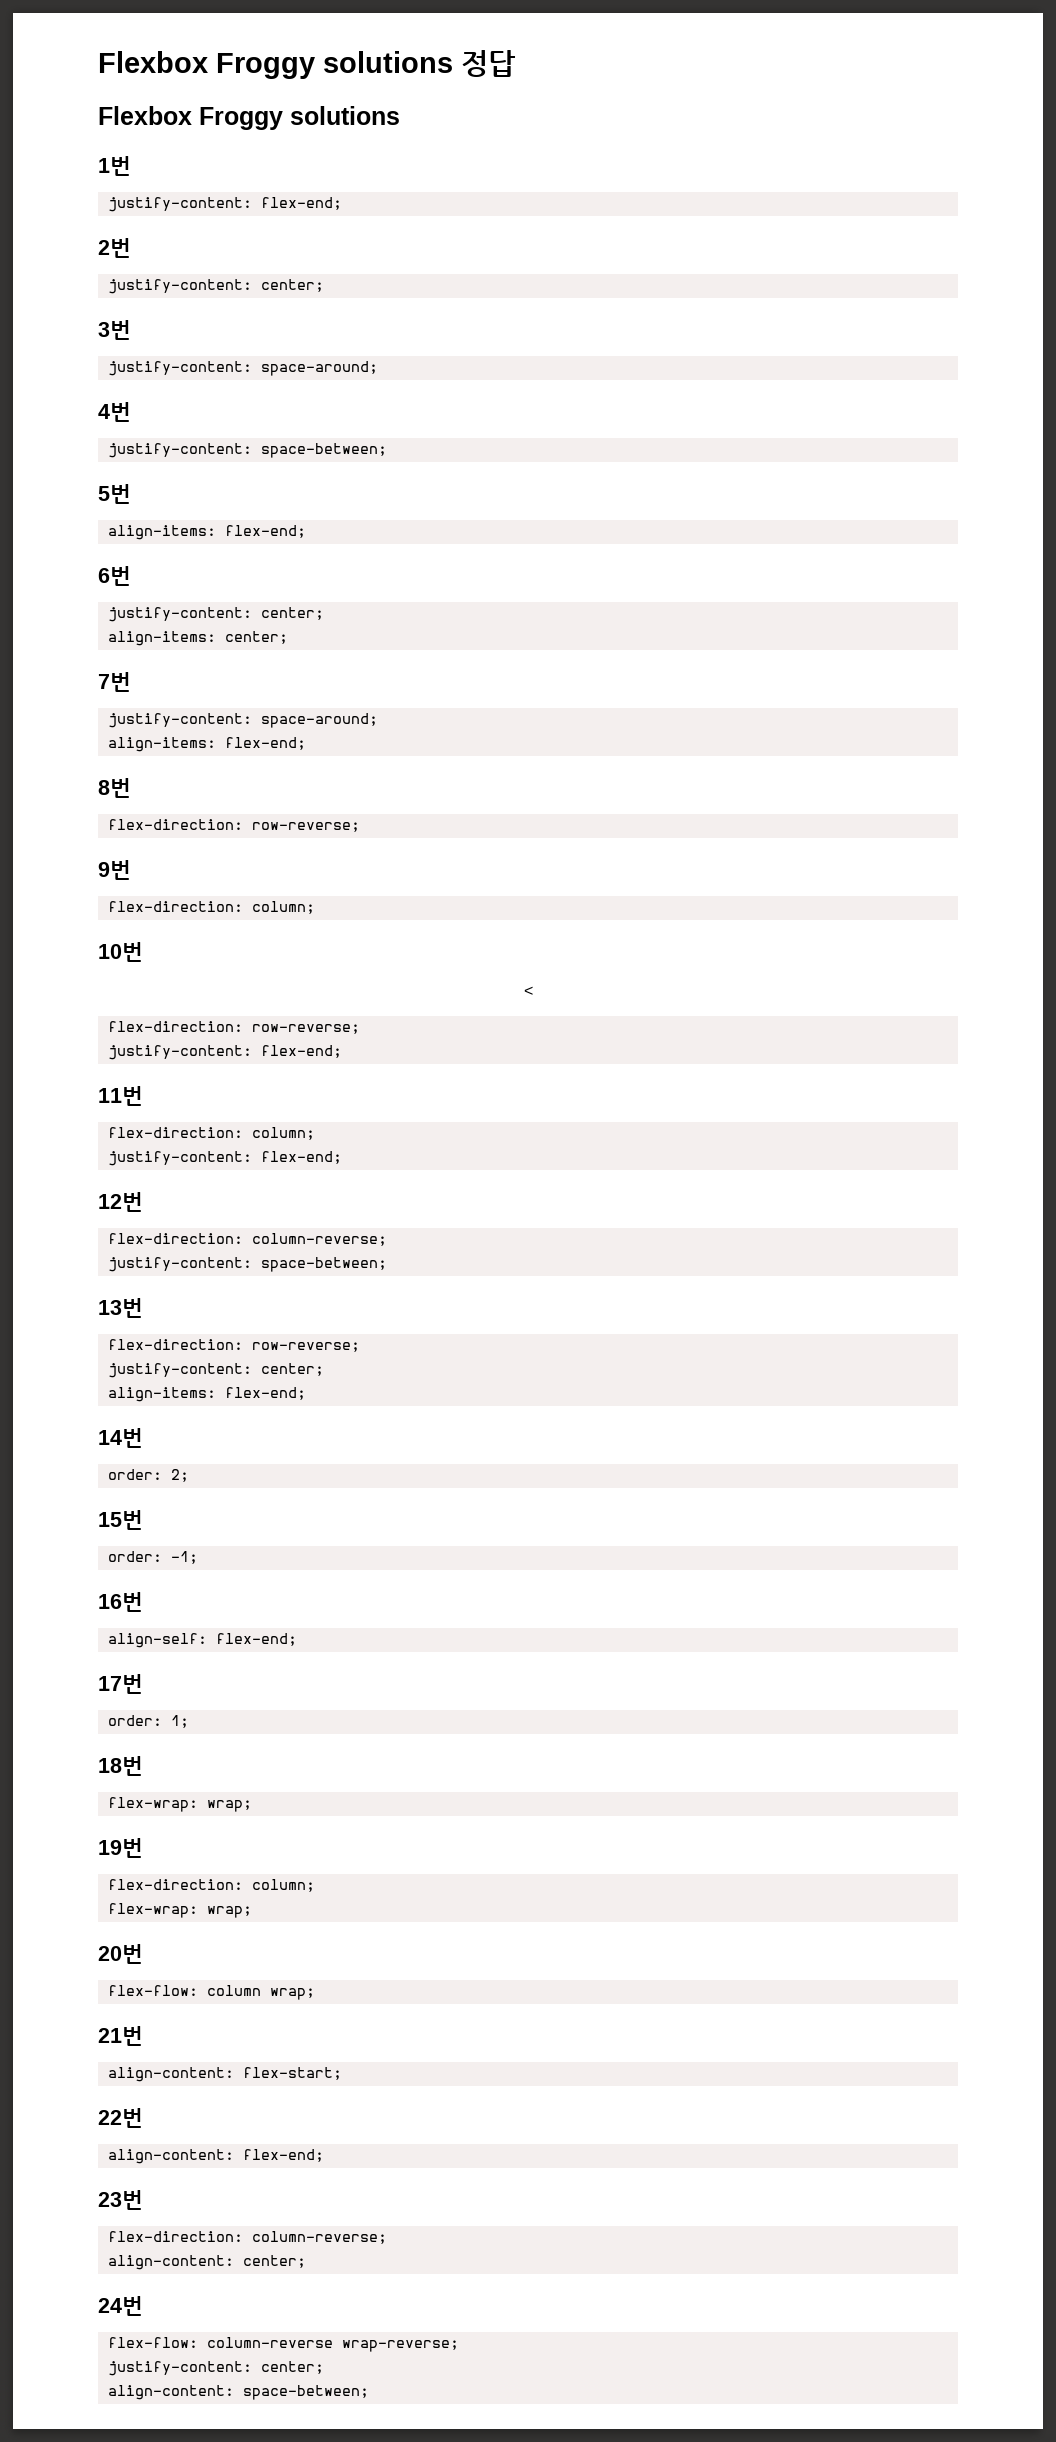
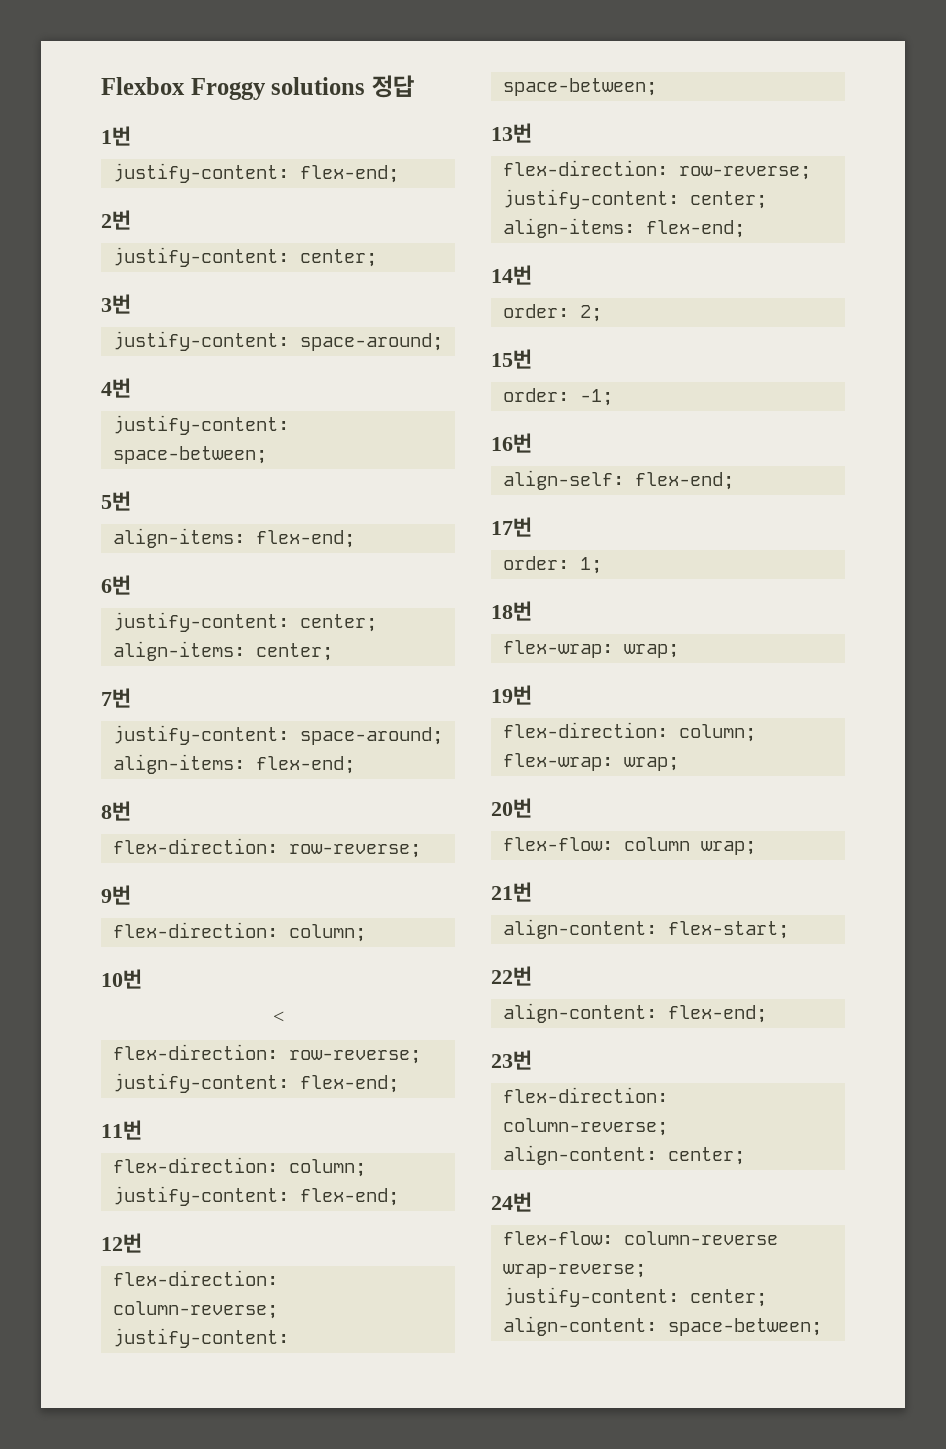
  Flexbox Froggy solutions 정답
- Flexbox Froggy solutions

